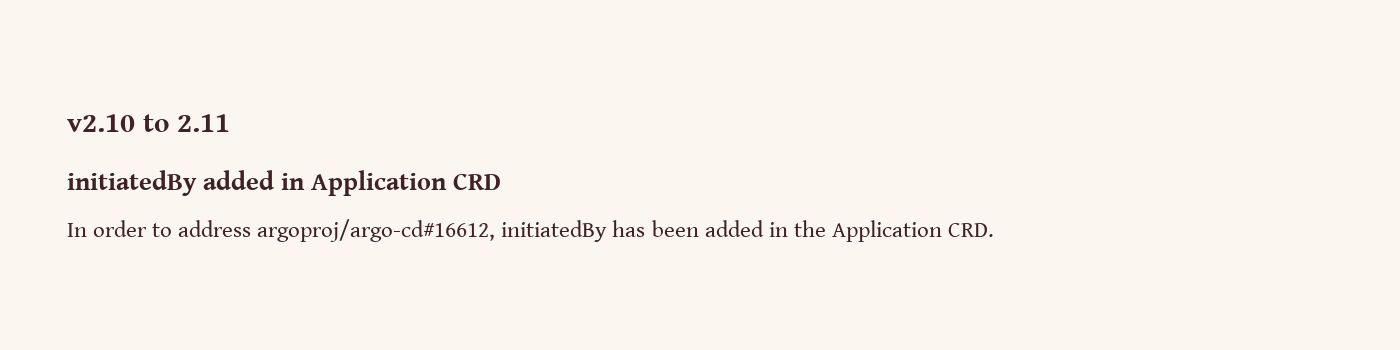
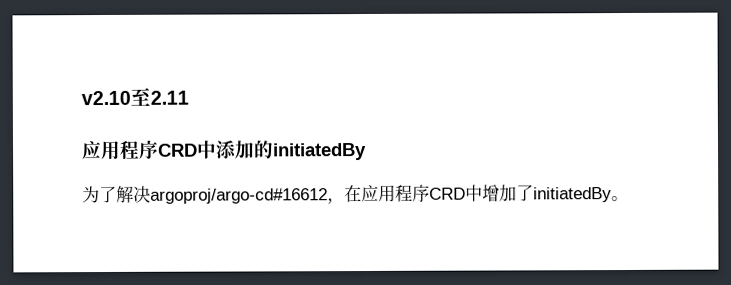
- v2.10 to 2.11
+ v2.10至2.11
- initiatedBy added in Application CRD
- In order to address argoproj/argo-cd#16612, initiatedBy has been added in the Application CRD.
+ 应用程序CRD中添加的initiatedBy
+ 为了解决argoproj/argo-cd#16612，在应用程序CRD中增加了initiatedBy。

